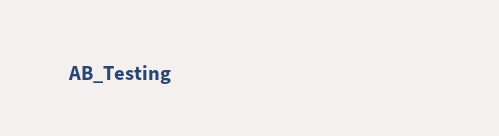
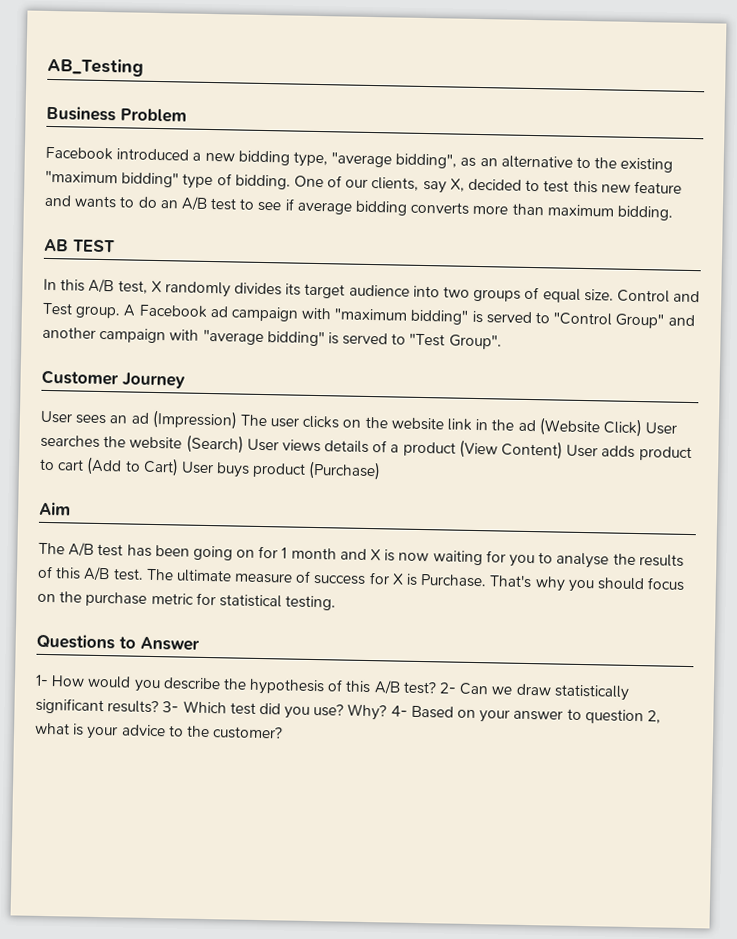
+ Business Problem
+ Facebook introduced a new bidding type, "average bidding", as an alternative to the existing "maximum bidding" type of bidding. One of our clients, say X, decided to test this new feature and wants to do an A/B test to see if average bidding converts more than maximum bidding.
+ AB TEST
+ In this A/B test, X randomly divides its target audience into two groups of equal size. Control and Test group. A Facebook ad campaign with "maximum bidding" is served to "Control Group" and another campaign with "average bidding" is served to "Test Group".
+ Customer Journey
+ User sees an ad (Impression) The user clicks on the website link in the ad (Website Click) User searches the website (Search) User views details of a product (View Content) User adds product to cart (Add to Cart) User buys product (Purchase)
+ Aim
+ The A/B test has been going on for 1 month and X is now waiting for you to analyse the results of this A/B test. The ultimate measure of success for X is Purchase. That's why you should focus on the purchase metric for statistical testing.
+ Questions to Answer
+ 1- How would you describe the hypothesis of this A/B test? 2- Can we draw statistically significant results? 3- Which test did you use? Why? 4- Based on your answer to question 2, what is your advice to the customer?

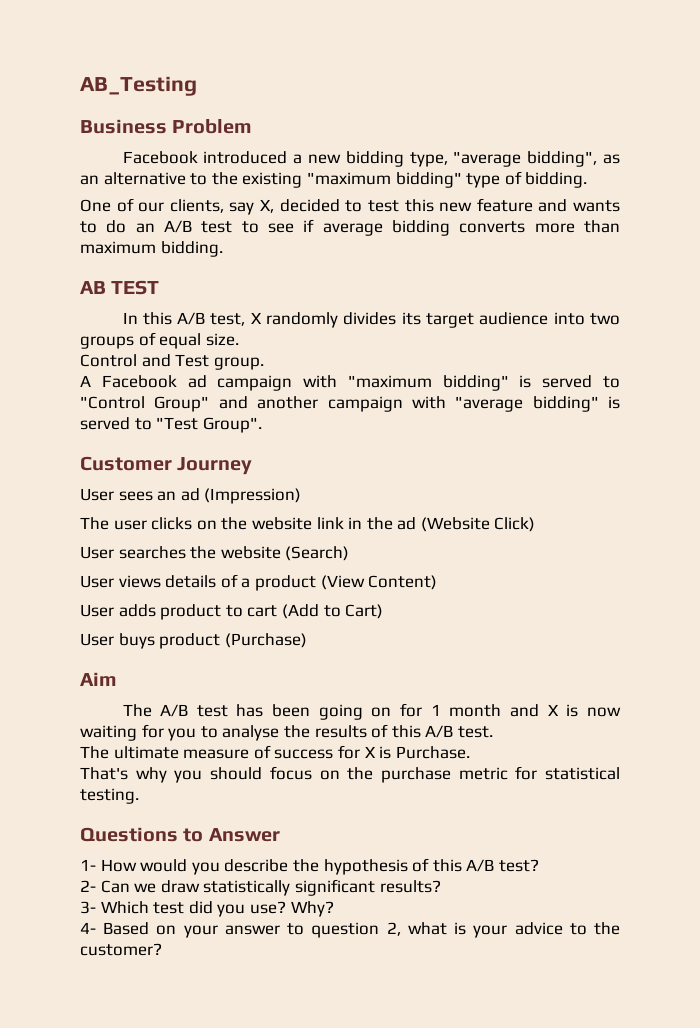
- Facebook introduced a new bidding type, "average bidding", as an alternative to the existing "maximum bidding" type of bidding. One of our clients, say X, decided to test this new feature and wants to do an A/B test to see if average bidding converts more than maximum bidding.
+ Facebook introduced a new bidding type, "average bidding", as an alternative to the existing "maximum bidding" type of bidding.
+ One of our clients, say X, decided to test this new feature and wants to do an A/B test to see if average bidding converts more than maximum bidding.
- In this A/B test, X randomly divides its target audience into two groups of equal size. Control and Test group. A Facebook ad campaign with "maximum bidding" is served to "Control Group" and another campaign with "average bidding" is served to "Test Group".
+ In this A/B test, X randomly divides its target audience into two groups of equal size.
+ Control and Test group.
+ A Facebook ad campaign with "maximum bidding" is served to "Control Group" and another campaign with "average bidding" is served to "Test Group".
- User sees an ad (Impression) The user clicks on the website link in the ad (Website Click) User searches the website (Search) User views details of a product (View Content) User adds product to cart (Add to Cart) User buys product (Purchase)
+ User sees an ad (Impression)
+ The user clicks on the website link in the ad (Website Click)
+ User searches the website (Search)
+ User views details of a product (View Content)
+ User adds product to cart (Add to Cart)
+ User buys product (Purchase)
- The A/B test has been going on for 1 month and X is now waiting for you to analyse the results of this A/B test. The ultimate measure of success for X is Purchase. That's why you should focus on the purchase metric for statistical testing.
+ The A/B test has been going on for 1 month and X is now waiting for you to analyse the results of this A/B test.
+ The ultimate measure of success for X is Purchase.
+ That's why you should focus on the purchase metric for statistical testing.
- 1- How would you describe the hypothesis of this A/B test? 2- Can we draw statistically significant results? 3- Which test did you use?
+ 1- How would you describe the hypothesis of this A/B test?
+ 2- Can we draw statistically significant results?
+ 3- Which test did you use?
- Why? 4- Based on your answer to question 2, what is your advice to the customer?
+ Why?
+ 4- Based on your answer to question 2, what is your advice to the customer?

